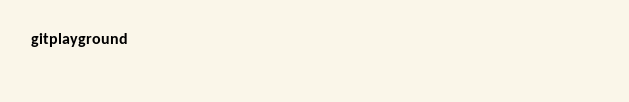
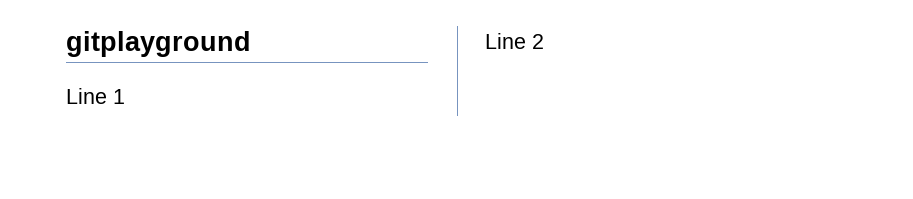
+ Line 1
+ Line 2

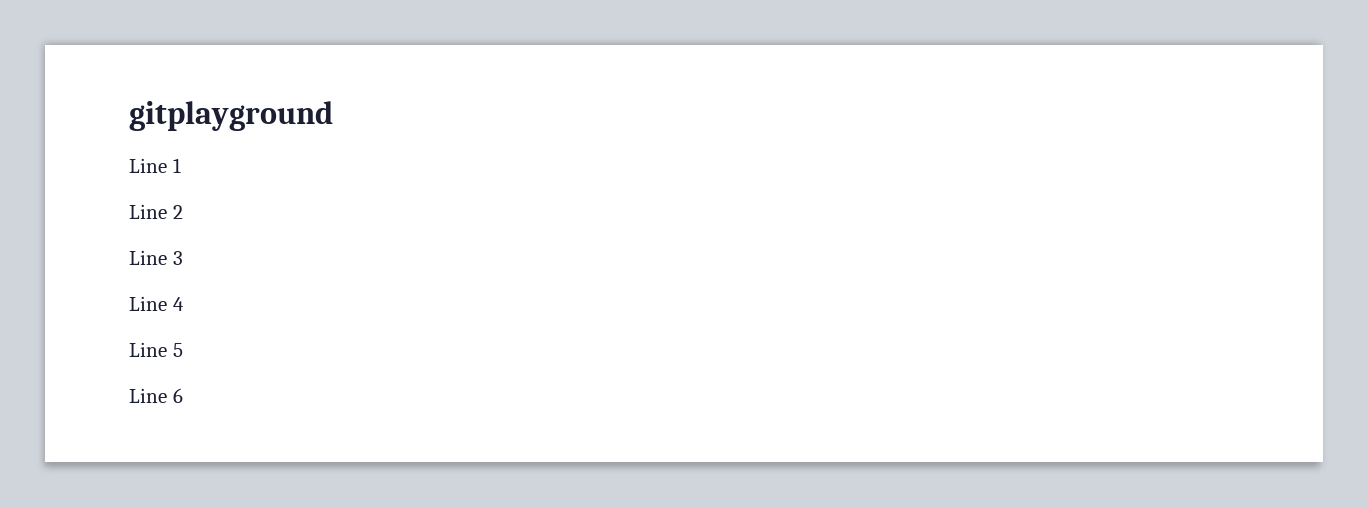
+ Line 3
+ Line 4
+ Line 5
+ Line 6

